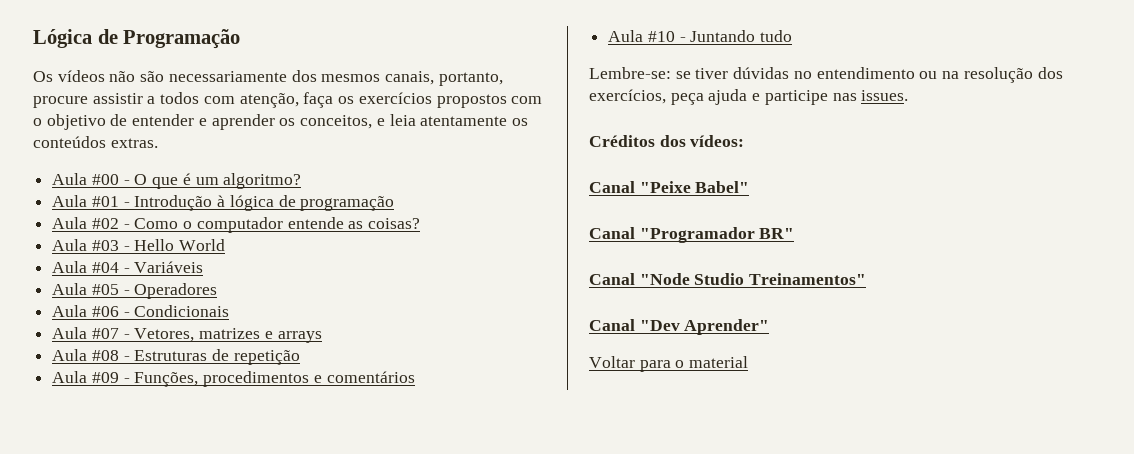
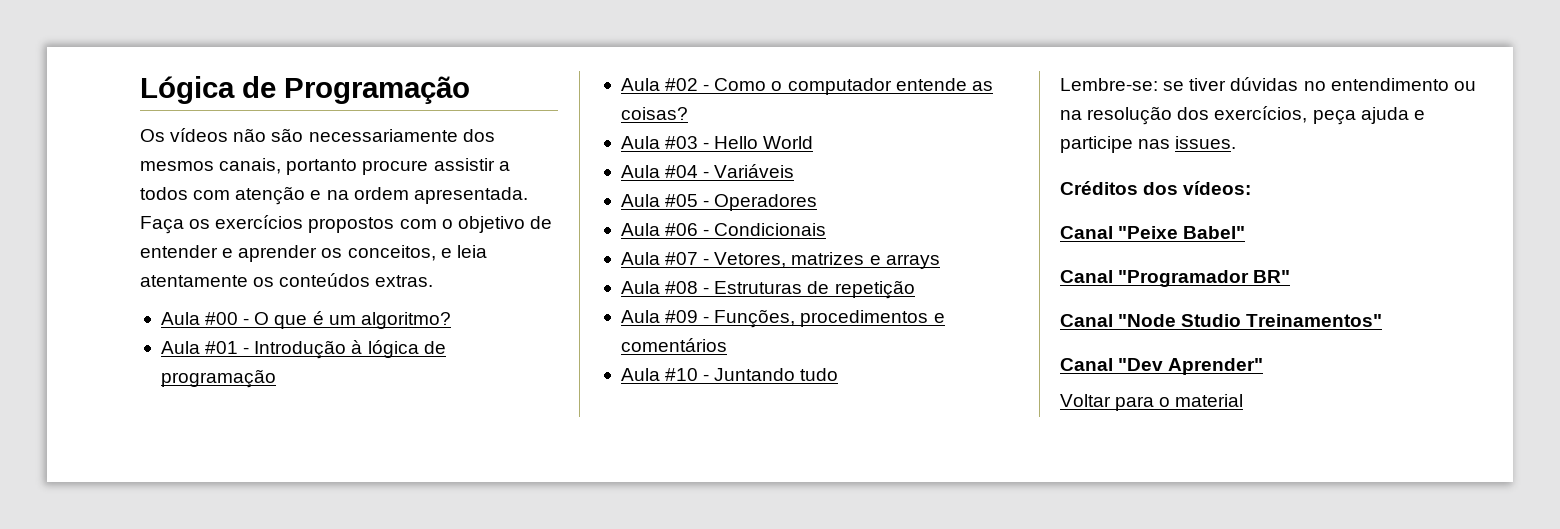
- Os vídeos não são necessariamente dos mesmos canais, portanto, procure assistir a todos com atenção, faça os exercícios propostos com o objetivo de entender e aprender os conceitos, e leia atentamente os conteúdos extras.
+ Os vídeos não são necessariamente dos mesmos canais, portanto procure assistir a todos com atenção e na ordem apresentada. Faça os exercícios propostos com o objetivo de entender e aprender os conceitos, e leia atentamente os conteúdos extras.

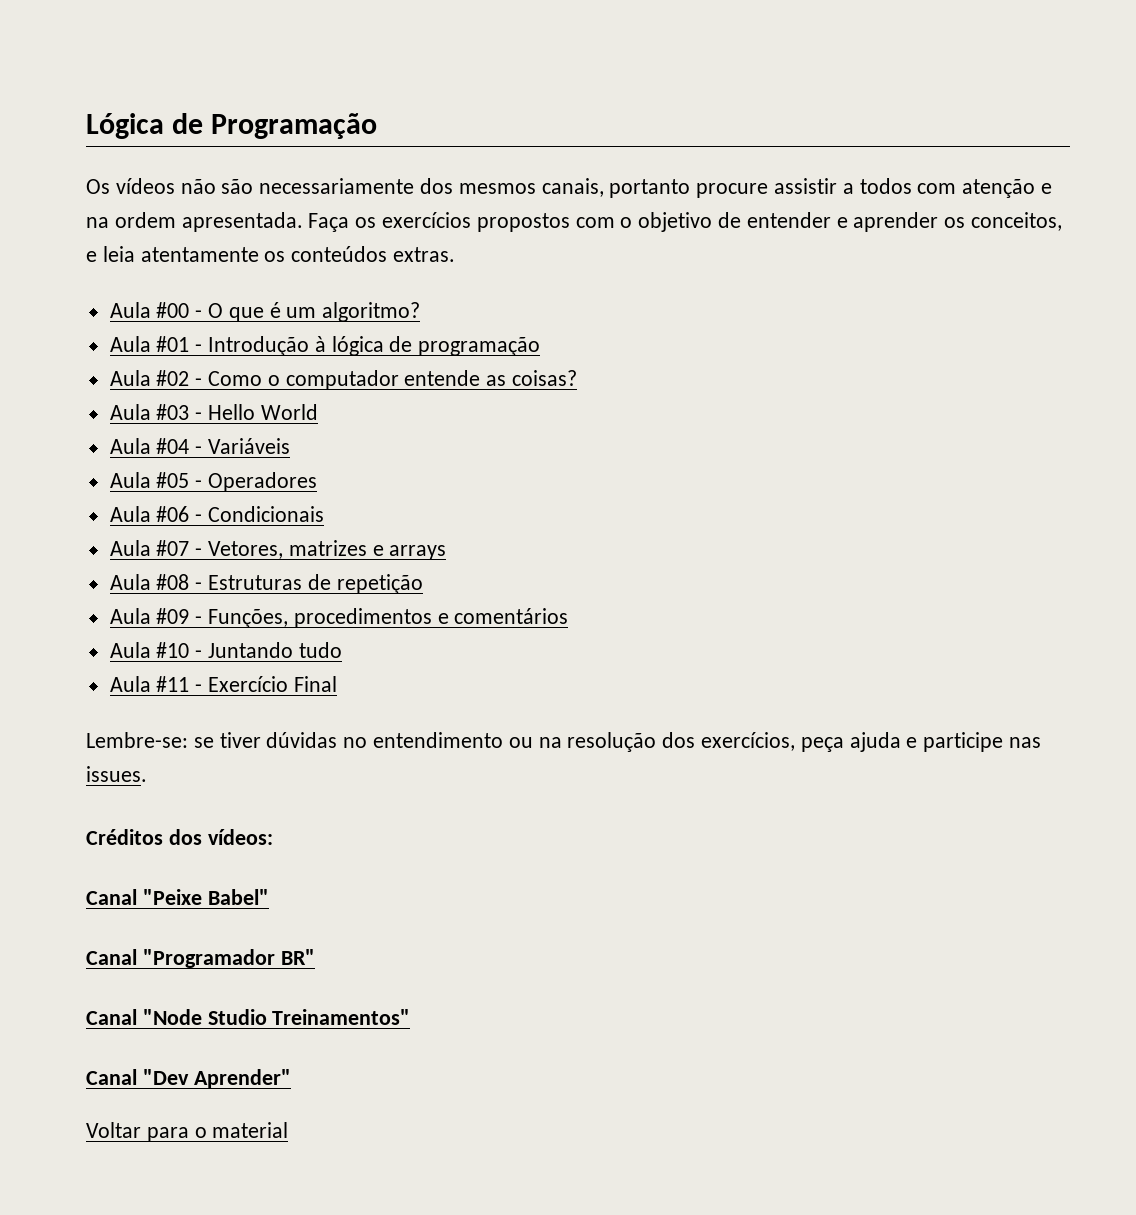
+ Aula #11 - Exercício Final

